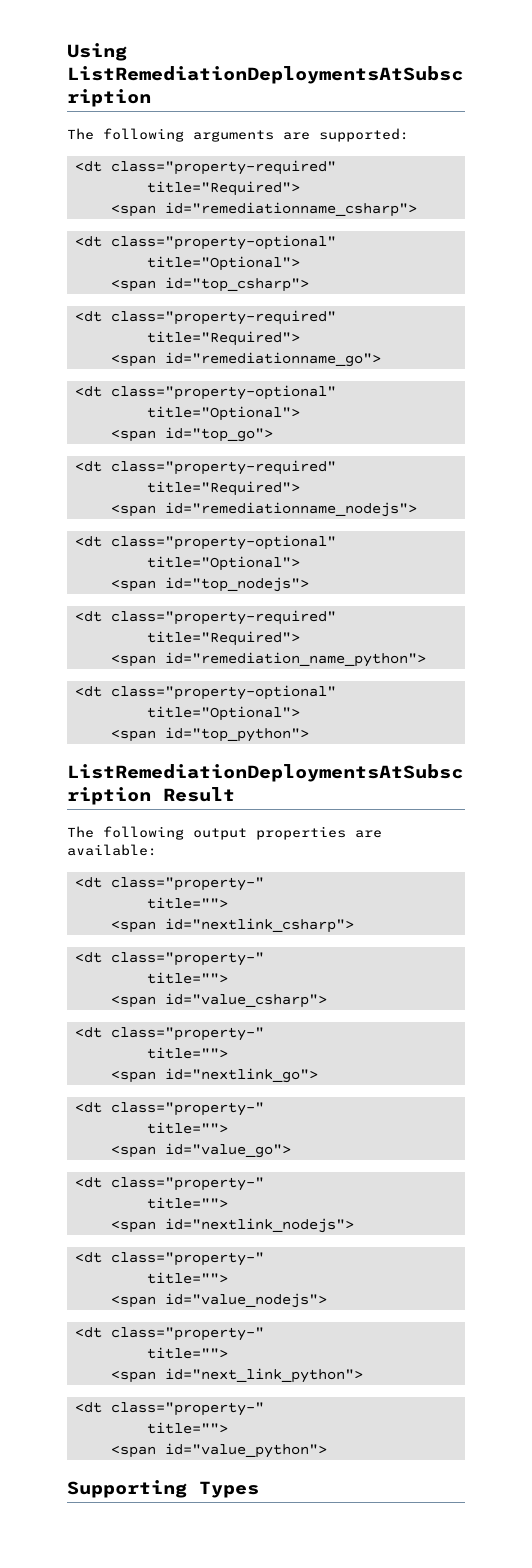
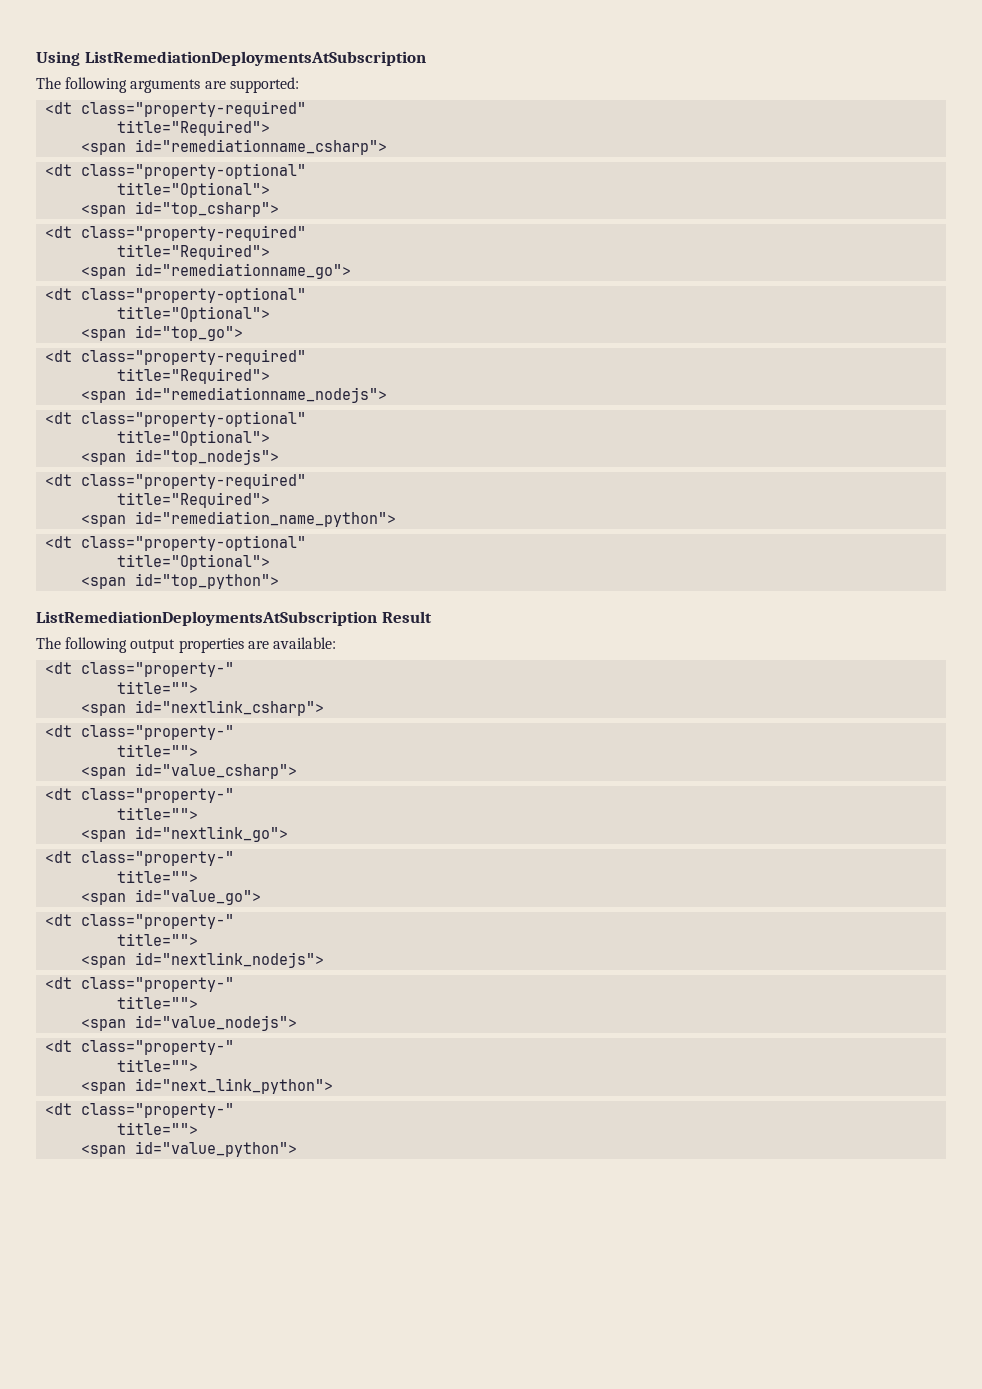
- Supporting Types

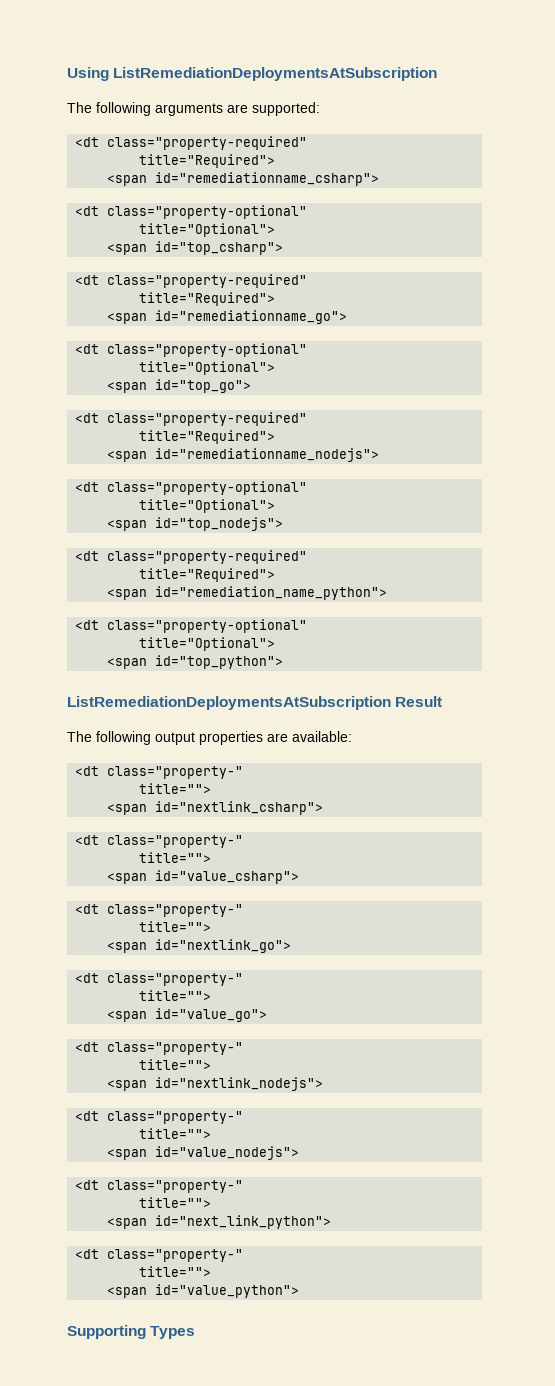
+ Supporting Types

